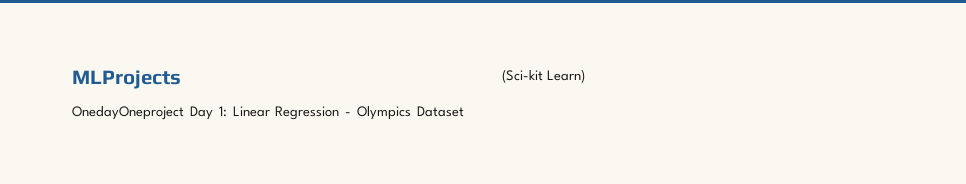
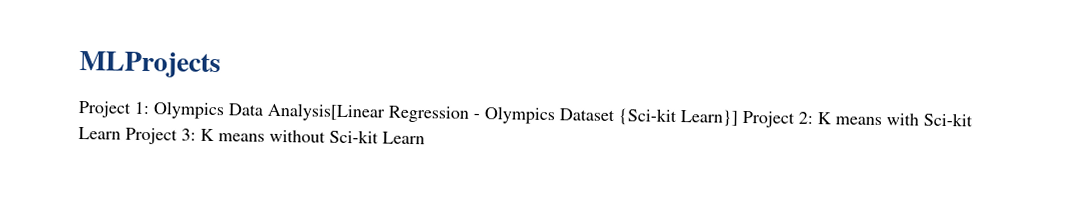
- OnedayOneproject Day 1: Linear Regression - Olympics Dataset (Sci-kit Learn)
+ Project 1: Olympics Data Analysis[Linear Regression - Olympics Dataset {Sci-kit Learn}] Project 2: K means with Sci-kit Learn Project 3: K means without Sci-kit Learn

